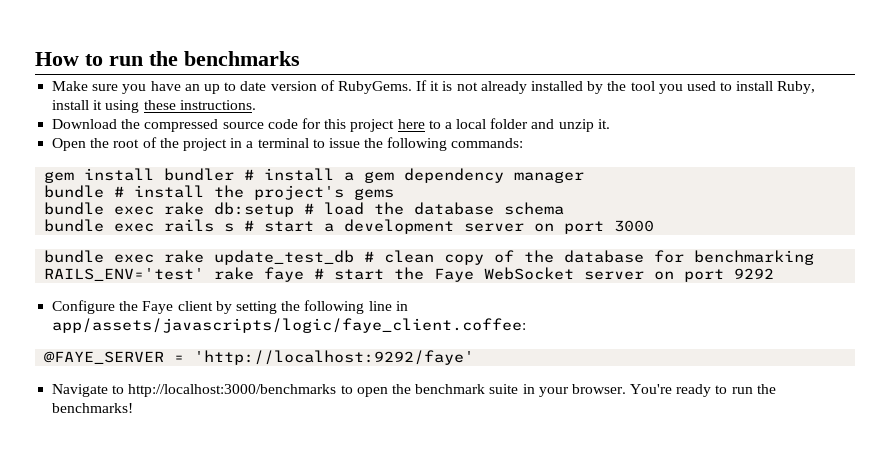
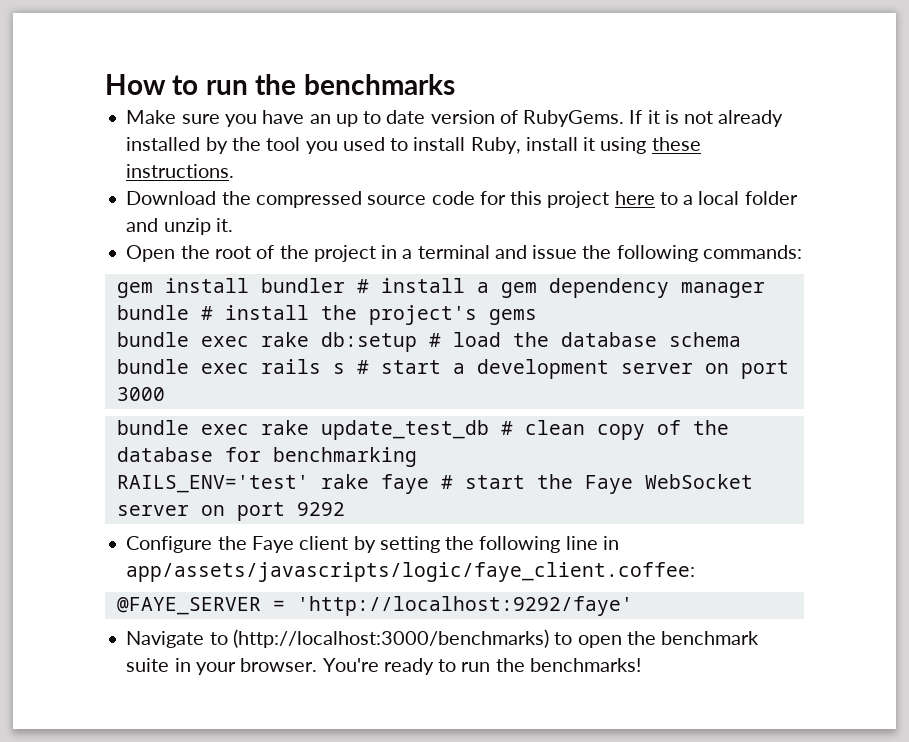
- Open the root of the project in a terminal to issue the following commands:
+ Open the root of the project in a terminal and issue the following commands:
- Navigate to http://localhost:3000/benchmarks to open the benchmark suite in your browser.
+ Navigate to (http://localhost:3000/benchmarks) to open the benchmark suite in your browser.

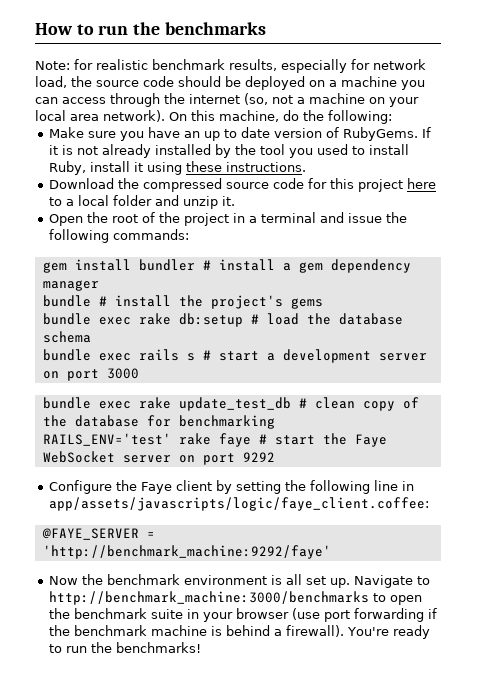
+ Note: for realistic benchmark results, especially for network load, the source code should be deployed on a machine you can access through the internet (so, not a machine on your local area network). On this machine, do the following:
- @FAYE_SERVER = 'http://localhost:9292/faye'
- Navigate to (http://localhost:3000/benchmarks) to open the benchmark suite in your browser.
+ @FAYE_SERVER = 'http://benchmark_machine:9292/faye'
+ Now the benchmark environment is all set up. Navigate to http://benchmark_machine:3000/benchmarks to open the benchmark suite in your browser (use port forwarding if the benchmark machine is behind a firewall).

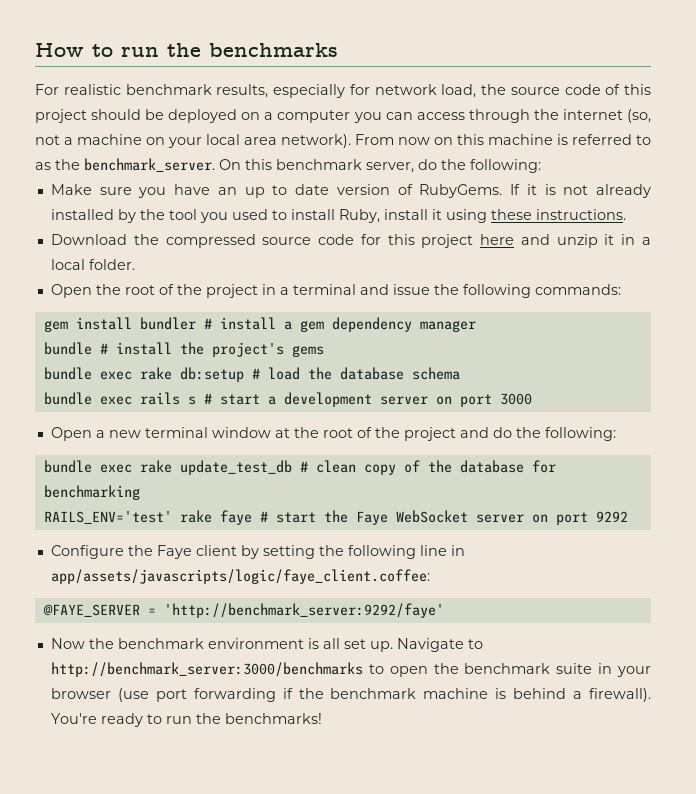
- Note: for realistic benchmark results, especially for network load, the source code should be deployed on a machine you can access through the internet (so, not a machine on your local area network).
+ For realistic benchmark results, especially for network load, the source code of this project should be deployed on a computer you can access through the internet (so, not a machine on your local area network).
- On this machine, do the following:
+ From now on this machine is referred to as the benchmark_server. On this benchmark server, do the following:
- Download the compressed source code for this project here to a local folder and unzip it.
+ Download the compressed source code for this project here and unzip it in a local folder.
+ Open a new terminal window at the root of the project and do the following:
- @FAYE_SERVER = 'http://benchmark_machine:9292/faye'
+ @FAYE_SERVER = 'http://benchmark_server:9292/faye'
- Navigate to http://benchmark_machine:3000/benchmarks to open the benchmark suite in your browser (use port forwarding if the benchmark machine is behind a firewall).
+ Navigate to http://benchmark_server:3000/benchmarks to open the benchmark suite in your browser (use port forwarding if the benchmark machine is behind a firewall).

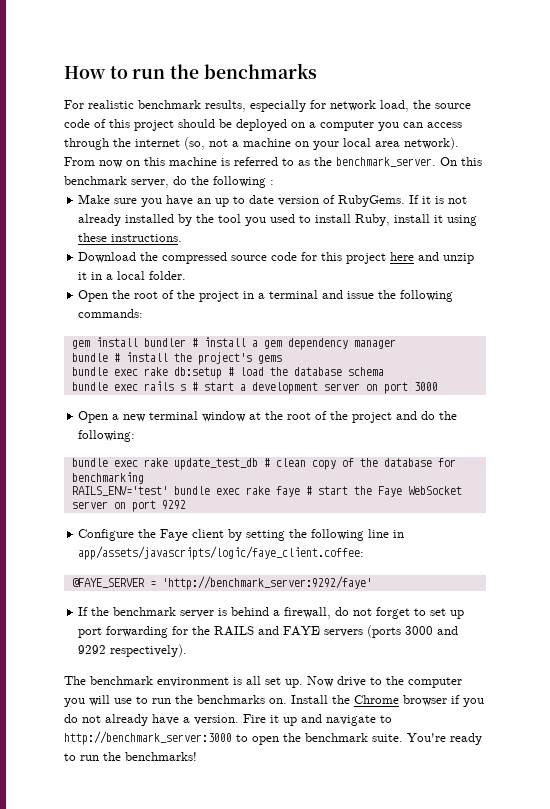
- On this benchmark server, do the following:
+ On this benchmark server, do the following :
- RAILS_ENV='test' rake faye # start the Faye WebSocket server on port 9292
+ RAILS_ENV='test' bundle exec rake faye # start the Faye WebSocket server on port 9292
- Now the benchmark environment is all set up.
+ If the benchmark server is behind a firewall, do not forget to set up port forwarding for the RAILS and FAYE servers (ports 3000 and 9292 respectively).
+ The benchmark environment is all set up.
- Navigate to http://benchmark_server:3000/benchmarks to open the benchmark suite in your browser (use port forwarding if the benchmark machine is behind a firewall).
+ Now drive to the computer you will use to run the benchmarks on. Install the Chrome browser if you do not already have a version. Fire it up and navigate to http://benchmark_server:3000 to open the benchmark suite.

